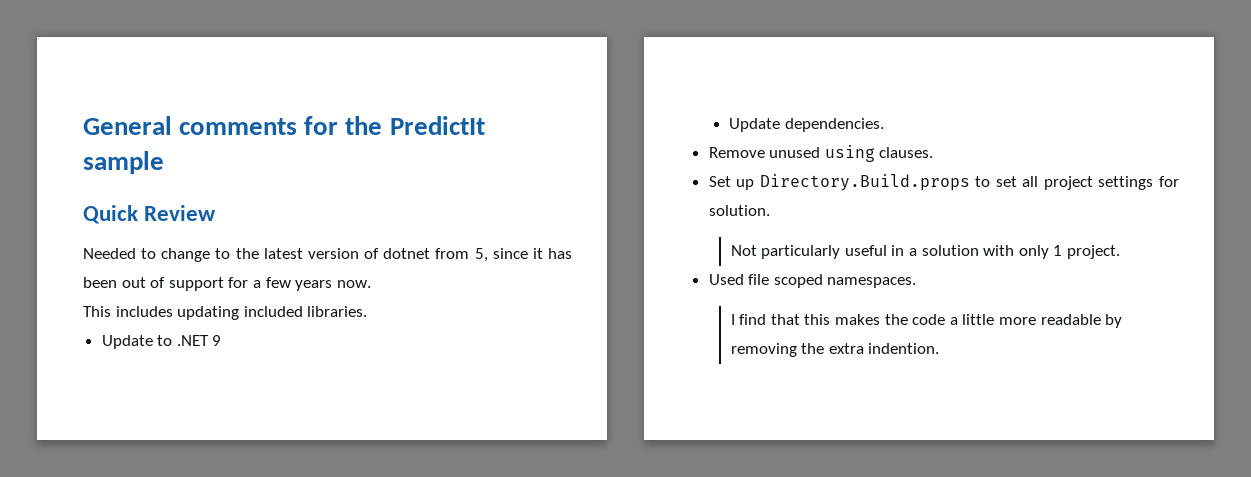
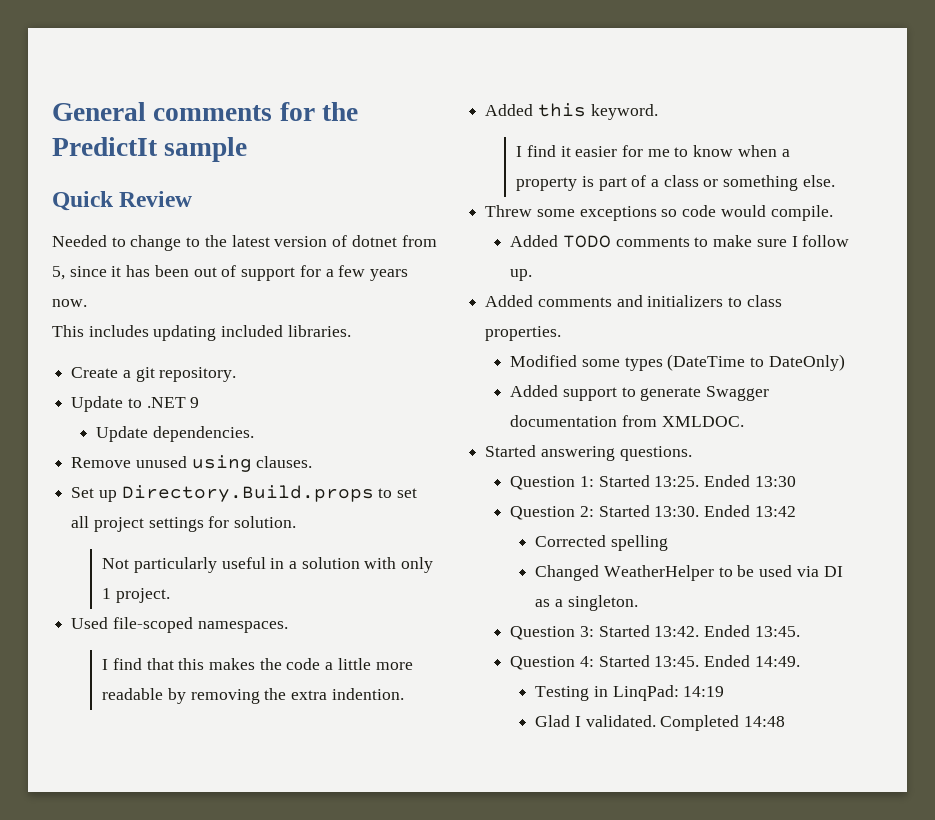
+ Create a git repository.
- Used file scoped namespaces.
+ Used file-scoped namespaces.
+ Added this keyword.
+ I find it easier for me to know when a property is part of a class or something else.
+ Threw some exceptions so code would compile.
+ Added TODO comments to make sure I follow up.
+ Added comments and initializers to class properties.
+ Modified some types (DateTime to DateOnly)
+ Added support to generate Swagger documentation from XMLDOC.
+ Started answering questions.
+ Question 1: Started 13:25. Ended 13:30
+ Question 2: Started 13:30. Ended 13:42
+ Corrected spelling
+ Changed WeatherHelper to be used via DI as a singleton.
+ Question 3: Started 13:42. Ended 13:45.
+ Question 4: Started 13:45. Ended 14:49.
+ Testing in LinqPad: 14:19
+ Glad I validated. Completed 14:48

